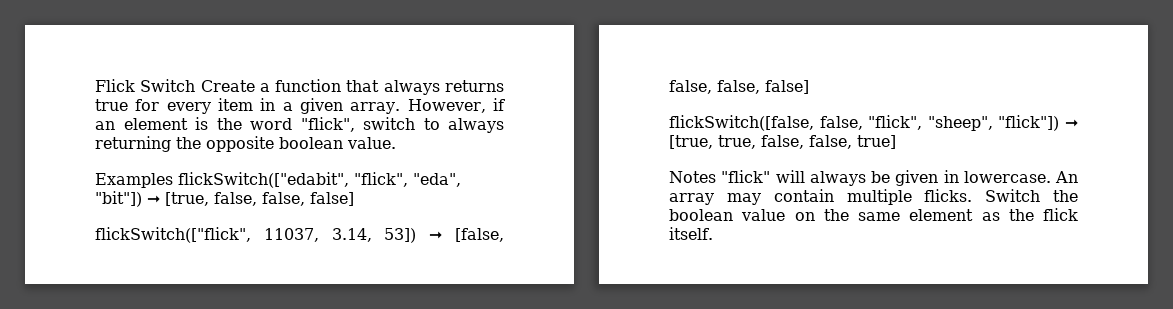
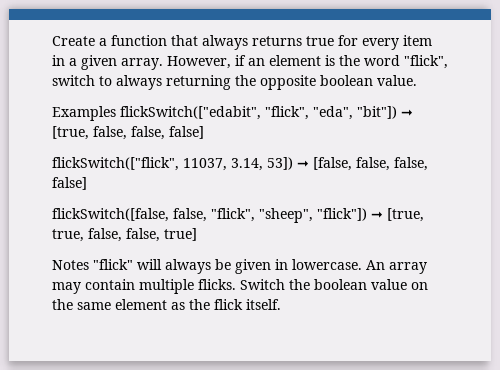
- Flick Switch Create a function that always returns true for every item in a given array.
+ Create a function that always returns true for every item in a given array.

